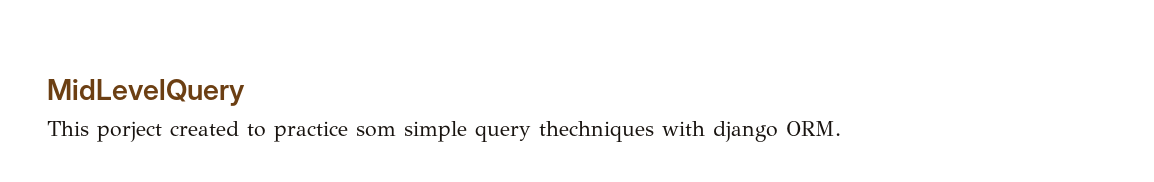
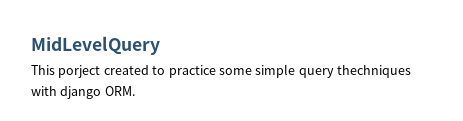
- This porject created to practice som simple query thechniques with django ORM.
+ This porject created to practice some simple query thechniques with django ORM.

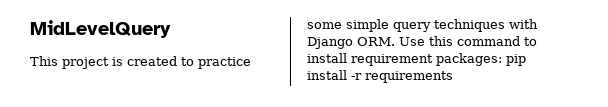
- This porject created to practice some simple query thechniques with django ORM.
+ This project is created to practice some simple query techniques with Django ORM. Use this command to install requirement packages: pip install -r requirements

